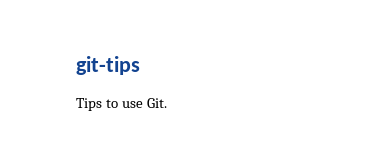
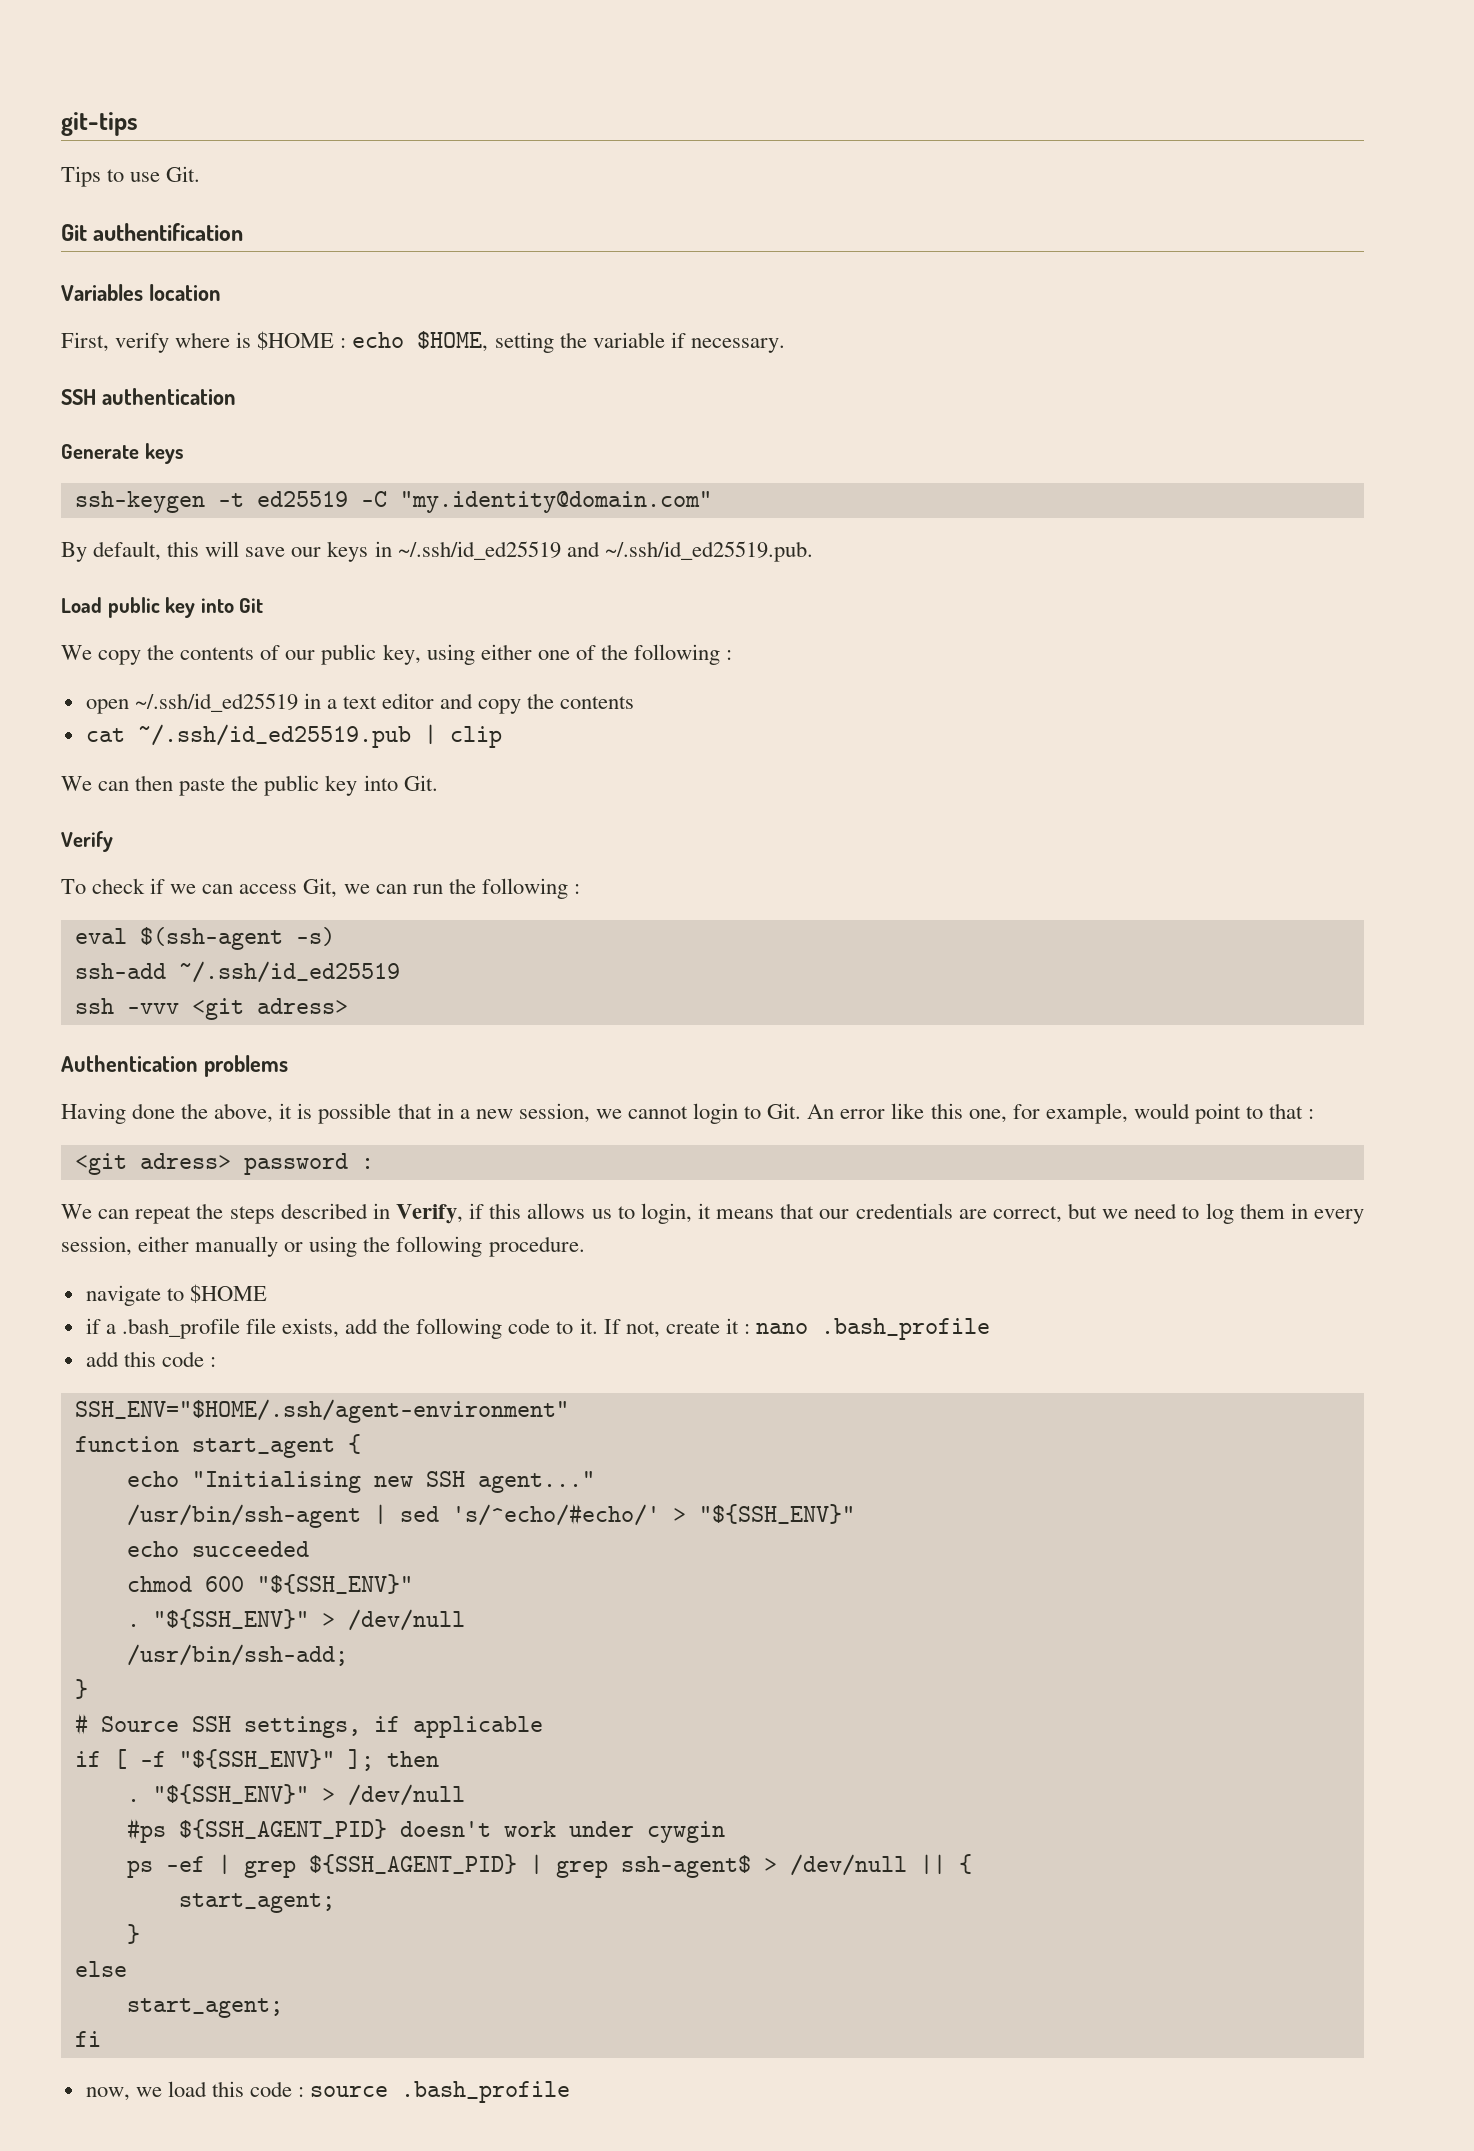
+ Git authentification
+ Variables location
+ First, verify where is $HOME : echo $HOME, setting the variable if necessary.
+ SSH authentication
+ Generate keys
+ ssh-keygen -t ed25519 -C "my.identity@domain.com"
+ By default, this will save our keys in ~/.ssh/id_ed25519 and ~/.ssh/id_ed25519.pub.
+ Load public key into Git
+ We copy the contents of our public key, using either one of the following :
+ open ~/.ssh/id_ed25519 in a text editor and copy the contents
+ cat ~/.ssh/id_ed25519.pub | clip
+ We can then paste the public key into Git.
+ Verify
+ To check if we can access Git, we can run the following :
+ eval $(ssh-agent -s)
+ ssh-add ~/.ssh/id_ed25519
+ ssh -vvv <git adress>
+ Authentication problems
+ Having done the above, it is possible that in a new session, we cannot login to Git. An error like this one, for example, would point to that :
+ <git adress> password :
+ We can repeat the steps described in Verify, if this allows us to login, it means that our credentials are correct, but we need to log them in every session, either manually or using the following procedure.
+ navigate to $HOME
+ if a .bash_profile file exists, add the following code to it. If not, create it : nano .bash_profile
+ add this code :
+ SSH_ENV="$HOME/.ssh/agent-environment"
+ function start_agent {
+ echo "Initialising new SSH agent..."
+ /usr/bin/ssh-agent | sed 's/^echo/#echo/' > "${SSH_ENV}"
+ echo succeeded
+ chmod 600 "${SSH_ENV}"
+ . "${SSH_ENV}" > /dev/null
+ /usr/bin/ssh-add;
+ }
+ # Source SSH settings, if applicable
+ if [ -f "${SSH_ENV}" ]; then
+ . "${SSH_ENV}" > /dev/null
+ #ps ${SSH_AGENT_PID} doesn't work under cywgin
+ ps -ef | grep ${SSH_AGENT_PID} | grep ssh-agent$ > /dev/null || {
+ start_agent;
+ }
+ else
+ start_agent;
+ fi
+ now, we load this code : source .bash_profile

